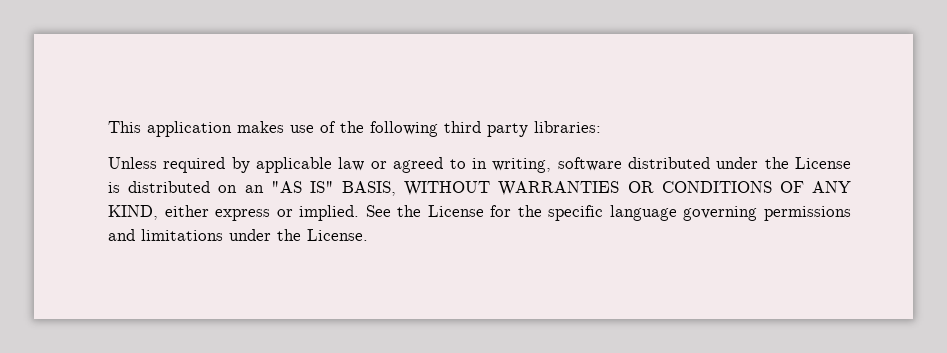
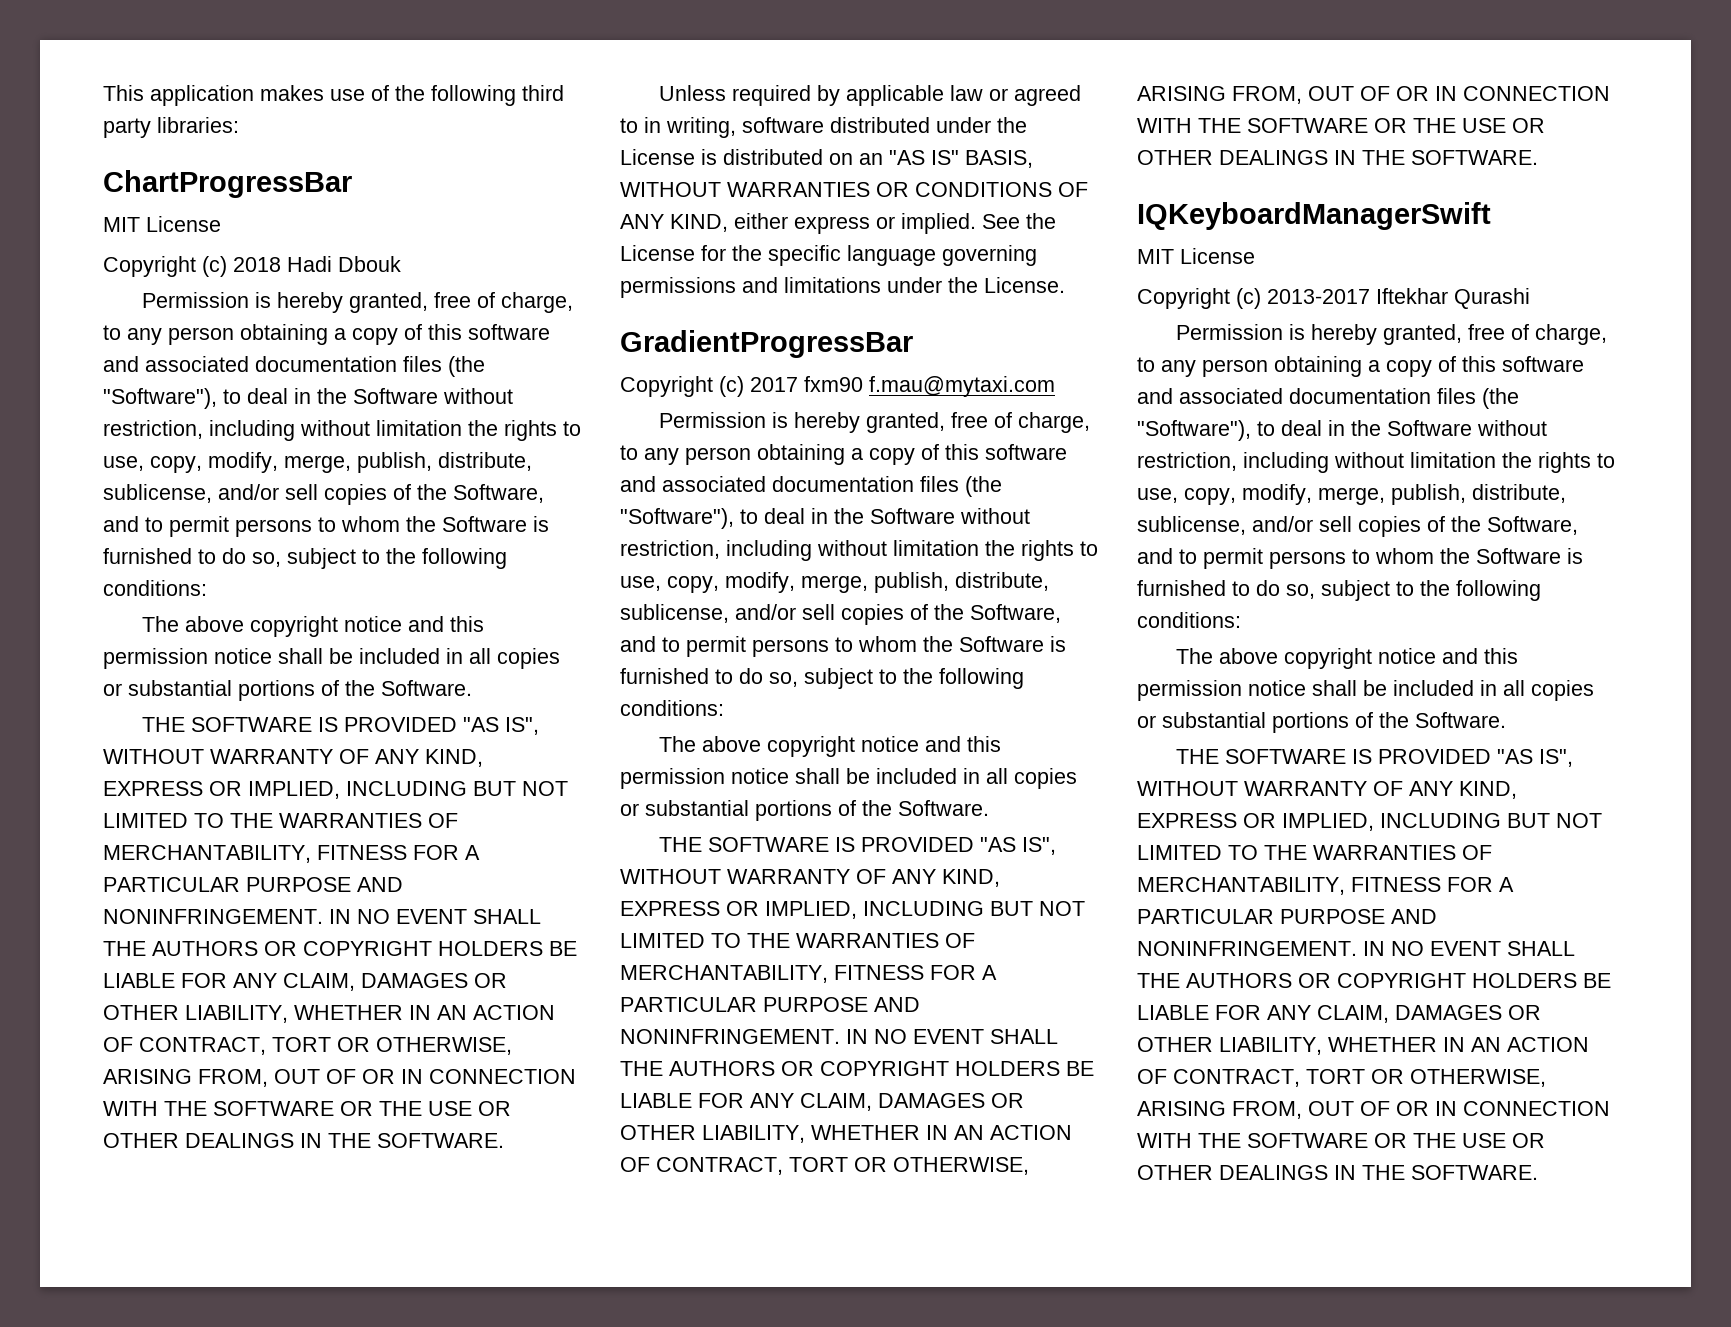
+ ChartProgressBar
+ MIT License
+ Copyright (c) 2018 Hadi Dbouk
+ Permission is hereby granted, free of charge, to any person obtaining a copy of this software and associated documentation files (the "Software"), to deal in the Software without restriction, including without limitation the rights to use, copy, modify, merge, publish, distribute, sublicense, and/or sell copies of the Software, and to permit persons to whom the Software is furnished to do so, subject to the following conditions:
+ The above copyright notice and this permission notice shall be included in all copies or substantial portions of the Software.
+ THE SOFTWARE IS PROVIDED "AS IS", WITHOUT WARRANTY OF ANY KIND, EXPRESS OR IMPLIED, INCLUDING BUT NOT LIMITED TO THE WARRANTIES OF MERCHANTABILITY, FITNESS FOR A PARTICULAR PURPOSE AND NONINFRINGEMENT. IN NO EVENT SHALL THE AUTHORS OR COPYRIGHT HOLDERS BE LIABLE FOR ANY CLAIM, DAMAGES OR OTHER LIABILITY, WHETHER IN AN ACTION OF CONTRACT, TORT OR OTHERWISE, ARISING FROM, OUT OF OR IN CONNECTION WITH THE SOFTWARE OR THE USE OR OTHER DEALINGS IN THE SOFTWARE.
+ GradientProgressBar
+ Copyright (c) 2017 fxm90 f.mau@mytaxi.com
+ Permission is hereby granted, free of charge, to any person obtaining a copy of this software and associated documentation files (the "Software"), to deal in the Software without restriction, including without limitation the rights to use, copy, modify, merge, publish, distribute, sublicense, and/or sell copies of the Software, and to permit persons to whom the Software is furnished to do so, subject to the following conditions:
+ The above copyright notice and this permission notice shall be included in all copies or substantial portions of the Software.
+ THE SOFTWARE IS PROVIDED "AS IS", WITHOUT WARRANTY OF ANY KIND, EXPRESS OR IMPLIED, INCLUDING BUT NOT LIMITED TO THE WARRANTIES OF MERCHANTABILITY, FITNESS FOR A PARTICULAR PURPOSE AND NONINFRINGEMENT. IN NO EVENT SHALL THE AUTHORS OR COPYRIGHT HOLDERS BE LIABLE FOR ANY CLAIM, DAMAGES OR OTHER LIABILITY, WHETHER IN AN ACTION OF CONTRACT, TORT OR OTHERWISE, ARISING FROM, OUT OF OR IN CONNECTION WITH THE SOFTWARE OR THE USE OR OTHER DEALINGS IN THE SOFTWARE.
+ IQKeyboardManagerSwift
+ MIT License
+ Copyright (c) 2013-2017 Iftekhar Qurashi
+ Permission is hereby granted, free of charge, to any person obtaining a copy of this software and associated documentation files (the "Software"), to deal in the Software without restriction, including without limitation the rights to use, copy, modify, merge, publish, distribute, sublicense, and/or sell copies of the Software, and to permit persons to whom the Software is furnished to do so, subject to the following conditions:
+ The above copyright notice and this permission notice shall be included in all copies or substantial portions of the Software.
+ THE SOFTWARE IS PROVIDED "AS IS", WITHOUT WARRANTY OF ANY KIND, EXPRESS OR IMPLIED, INCLUDING BUT NOT LIMITED TO THE WARRANTIES OF MERCHANTABILITY, FITNESS FOR A PARTICULAR PURPOSE AND NONINFRINGEMENT. IN NO EVENT SHALL THE AUTHORS OR COPYRIGHT HOLDERS BE LIABLE FOR ANY CLAIM, DAMAGES OR OTHER LIABILITY, WHETHER IN AN ACTION OF CONTRACT, TORT OR OTHERWISE, ARISING FROM, OUT OF OR IN CONNECTION WITH THE SOFTWARE OR THE USE OR OTHER DEALINGS IN THE SOFTWARE.

